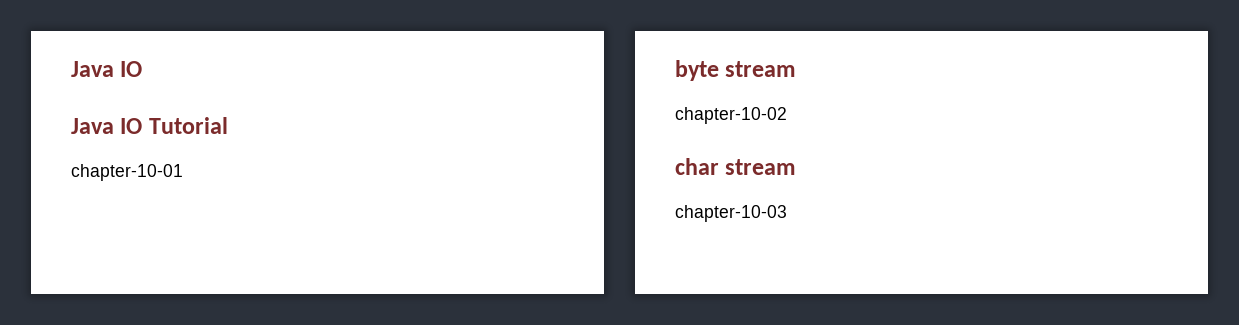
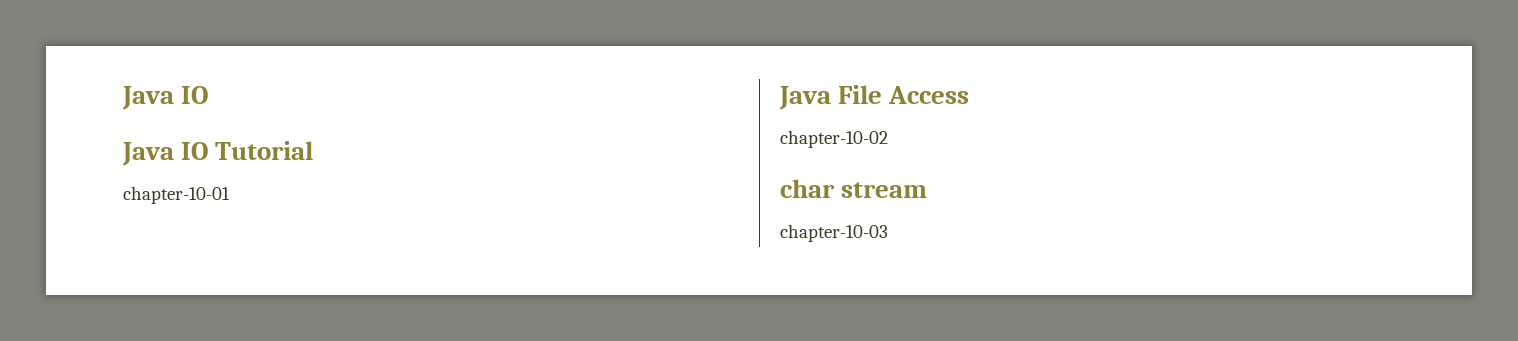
- byte stream
+ Java File Access

